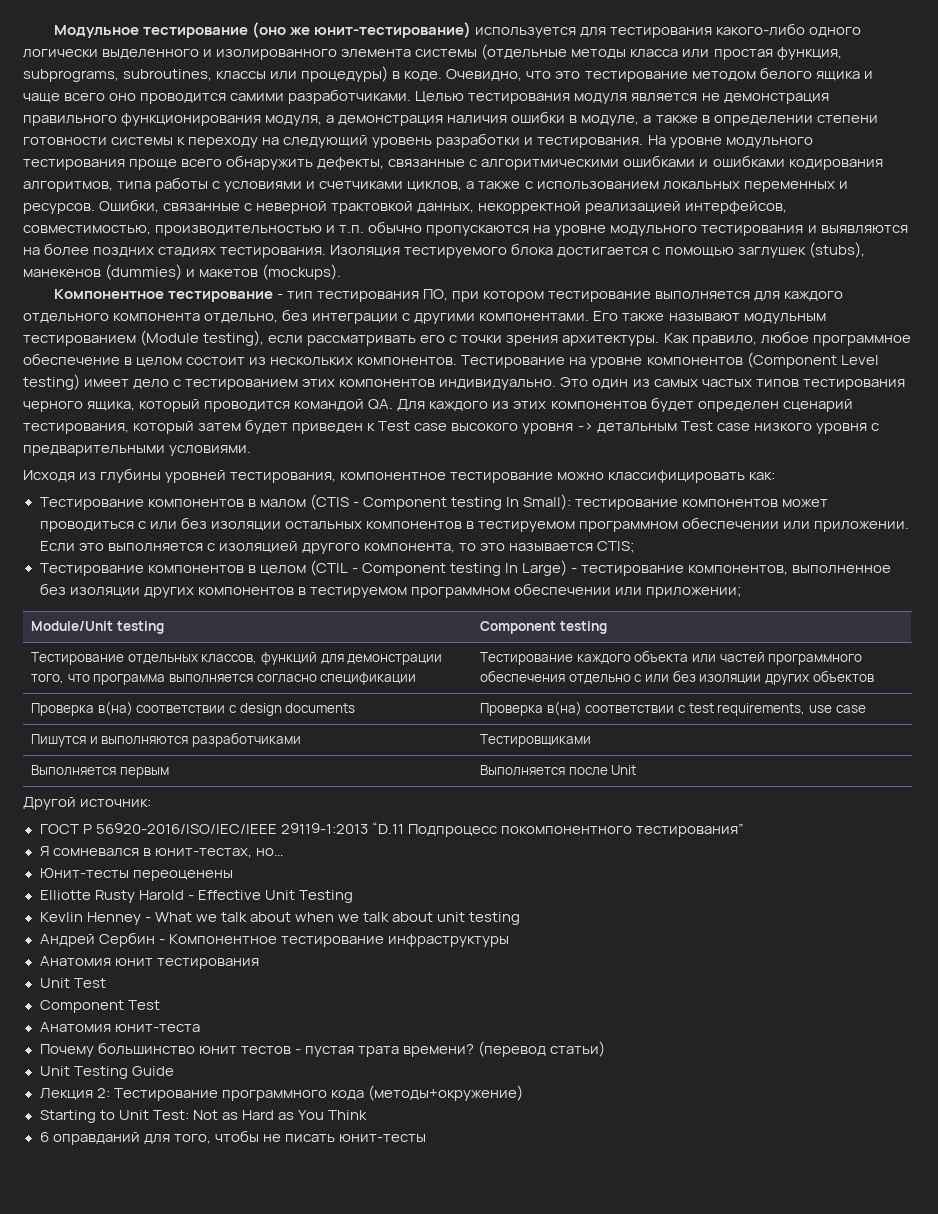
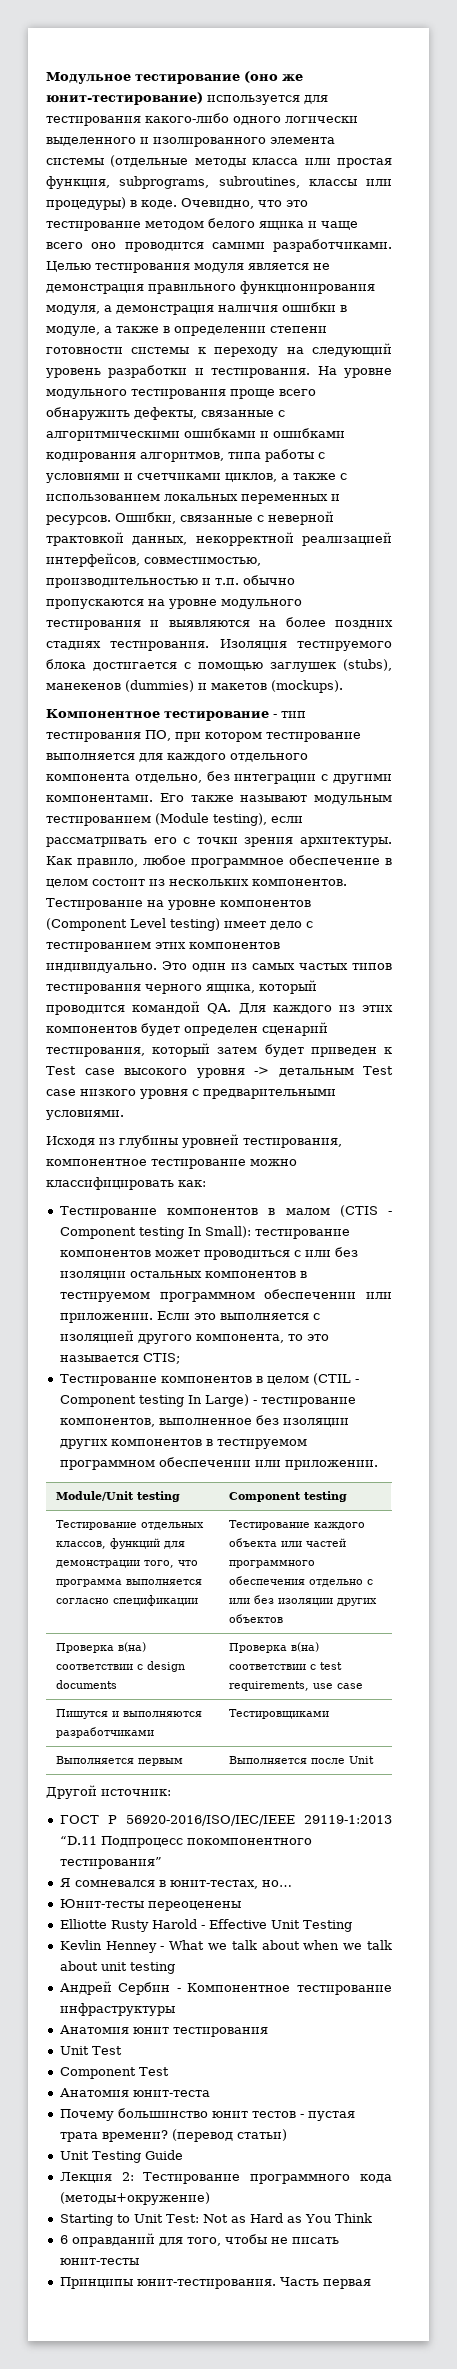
- Тестирование компонентов в целом (CTIL - Component testing In Large) - тестирование компонентов, выполненное без изоляции других компонентов в тестируемом программном обеспечении или приложении;
+ Тестирование компонентов в целом (CTIL - Component testing In Large) - тестирование компонентов, выполненное без изоляции других компонентов в тестируемом программном обеспечении или приложении.
+ Принципы юнит-тестирования. Часть первая

